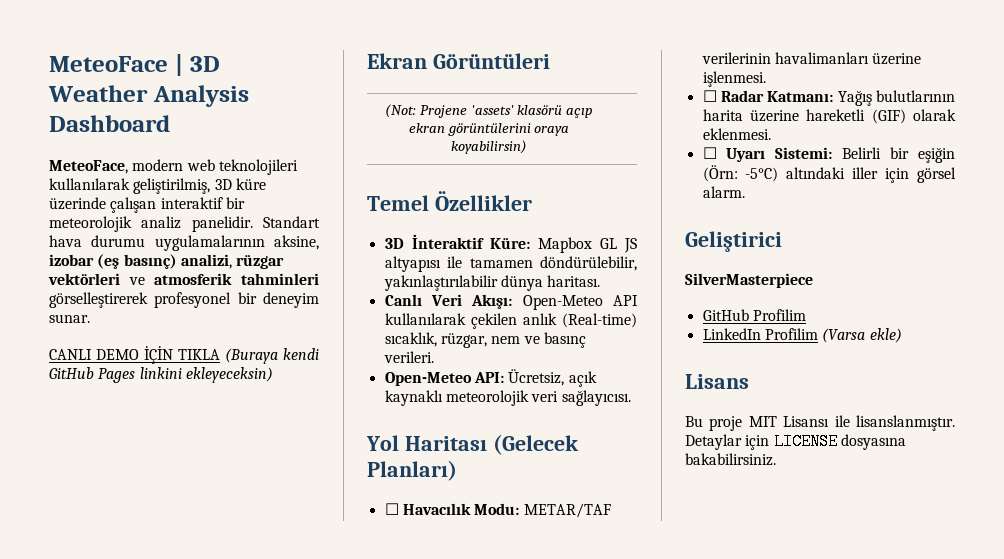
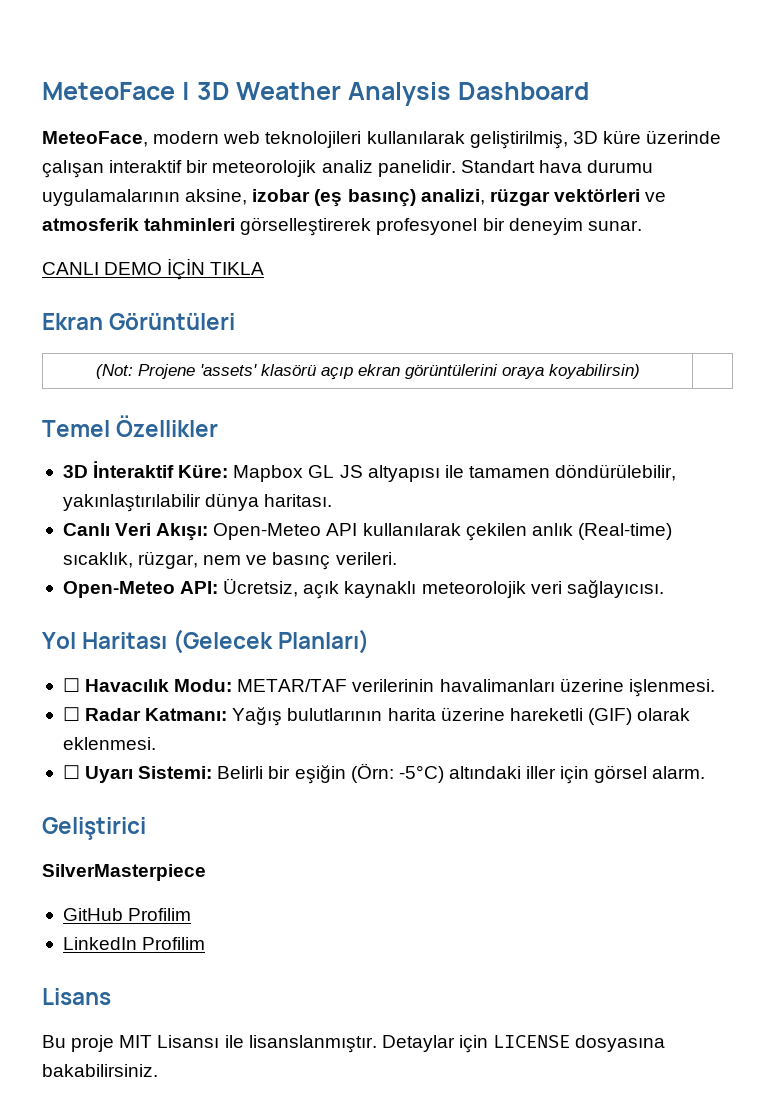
- CANLI DEMO İÇİN TIKLA (Buraya kendi GitHub Pages linkini ekleyeceksin)
+ CANLI DEMO İÇİN TIKLA
- LinkedIn Profilim (Varsa ekle)
+ LinkedIn Profilim

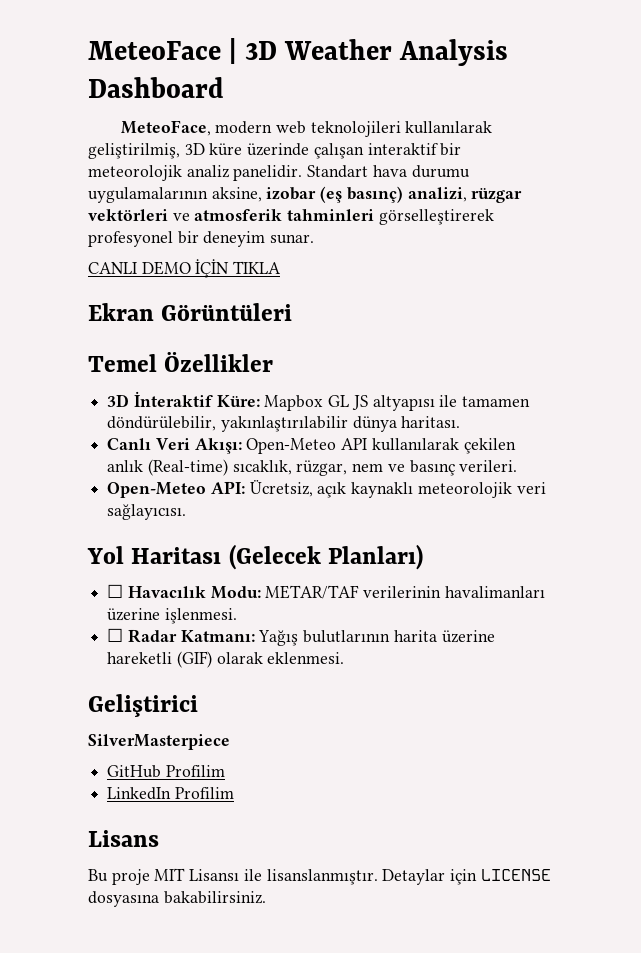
- (Not: Projene 'assets' klasörü açıp ekran görüntülerini oraya koyabilirsin) |
- ☐ Uyarı Sistemi: Belirli bir eşiğin (Örn: -5°C) altındaki iller için görsel alarm.

